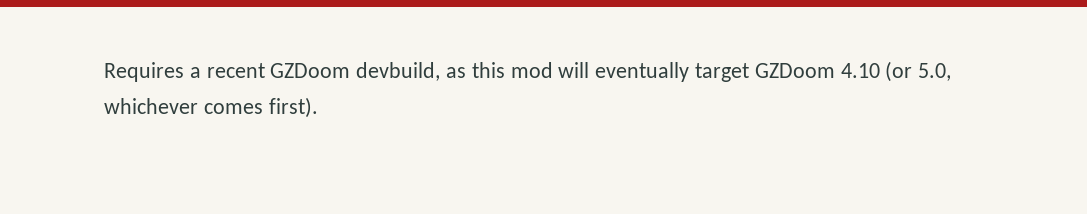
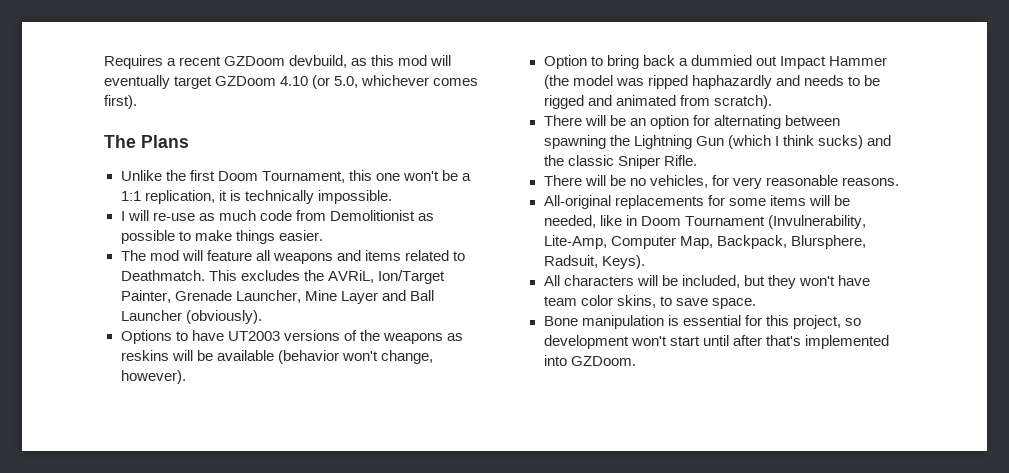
+ The Plans
+ Unlike the first Doom Tournament, this one won't be a 1:1 replication, it is technically impossible.
+ I will re-use as much code from Demolitionist as possible to make things easier.
+ The mod will feature all weapons and items related to Deathmatch. This excludes the AVRiL, Ion/Target Painter, Grenade Launcher, Mine Layer and Ball Launcher (obviously).
+ Options to have UT2003 versions of the weapons as reskins will be available (behavior won't change, however).
+ Option to bring back a dummied out Impact Hammer (the model was ripped haphazardly and needs to be rigged and animated from scratch).
+ There will be an option for alternating between spawning the Lightning Gun (which I think sucks) and the classic Sniper Rifle.
+ There will be no vehicles, for very reasonable reasons.
+ All-original replacements for some items will be needed, like in Doom Tournament (Invulnerability, Lite-Amp, Computer Map, Backpack, Blursphere, Radsuit, Keys).
+ All characters will be included, but they won't have team color skins, to save space.
+ Bone manipulation is essential for this project, so development won't start until after that's implemented into GZDoom.

